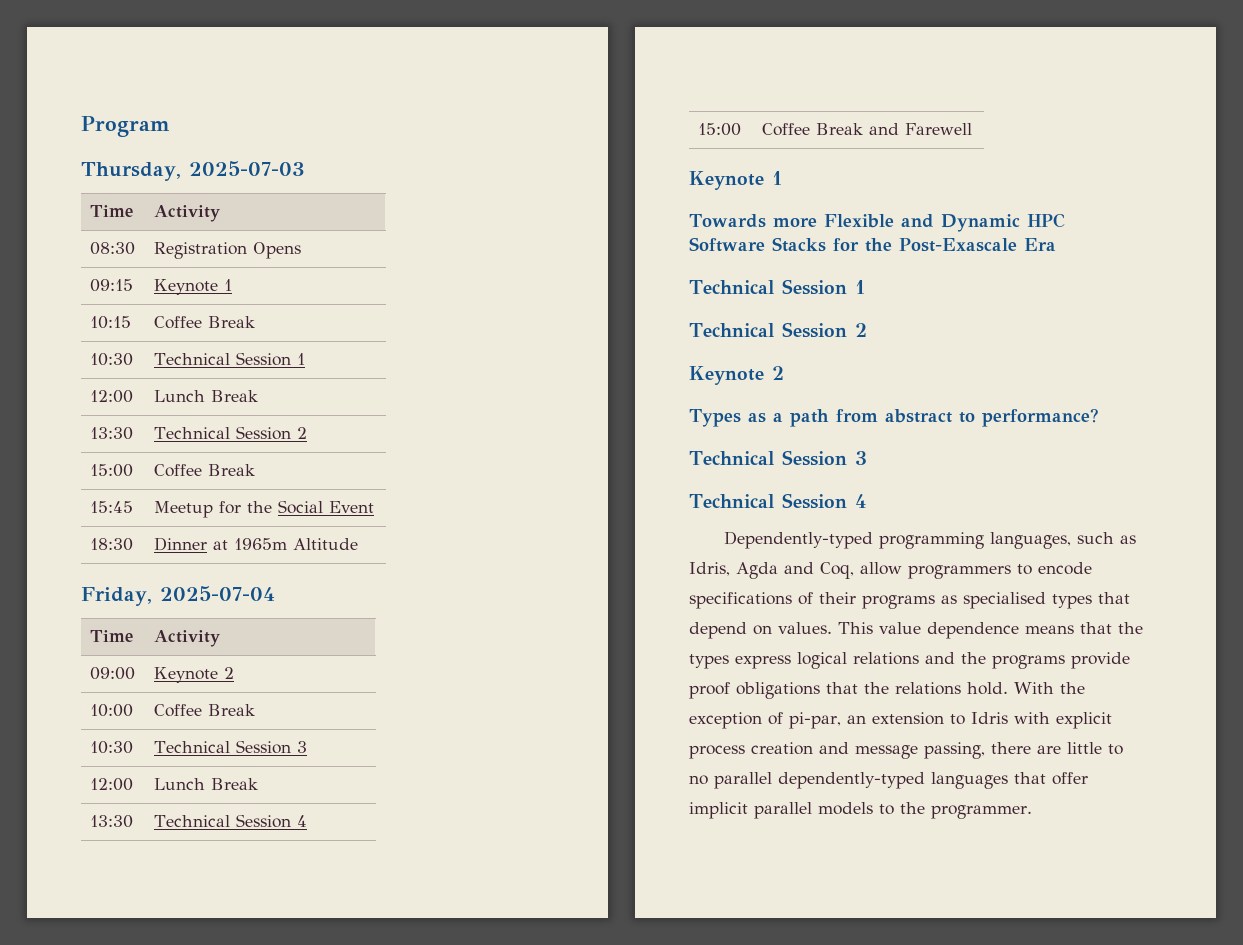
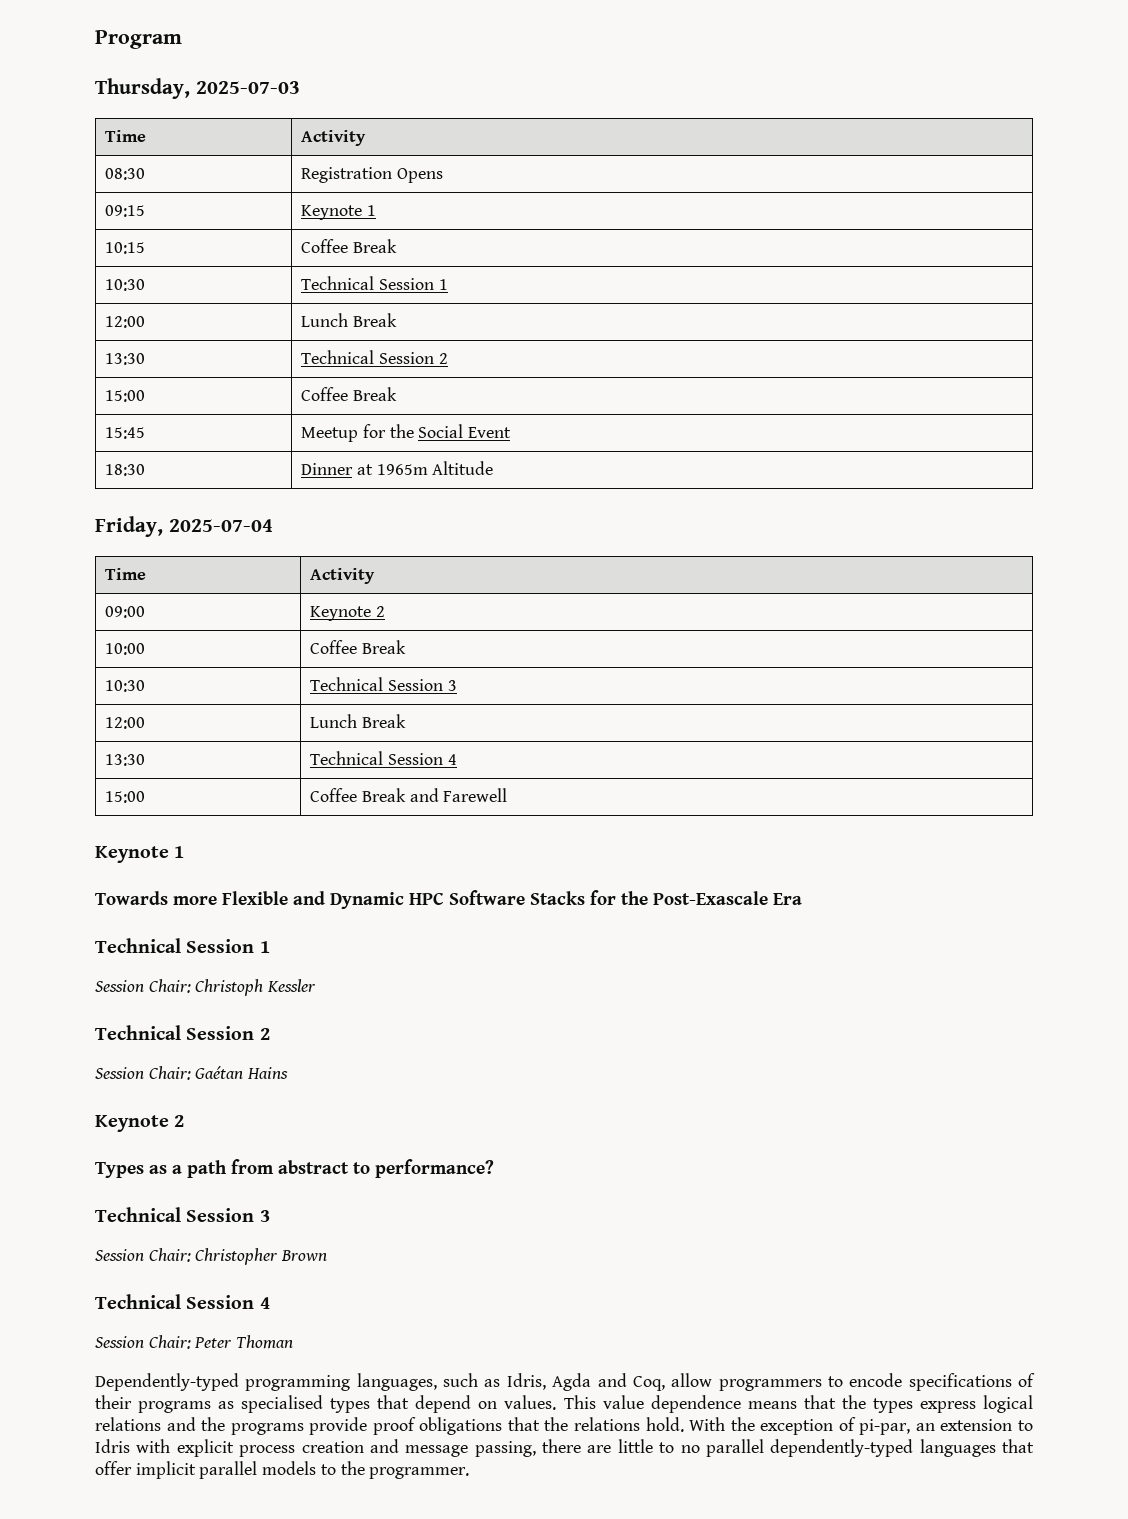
  Towards more Flexible and Dynamic HPC Software Stacks for the Post-Exascale Era
  Technical Session 1
+ Session Chair: Christoph Kessler
  Technical Session 2
+ Session Chair: Gaétan Hains
  Types as a path from abstract to performance?
  Technical Session 3
+ Session Chair: Christopher Brown
  Technical Session 4
+ Session Chair: Peter Thoman

